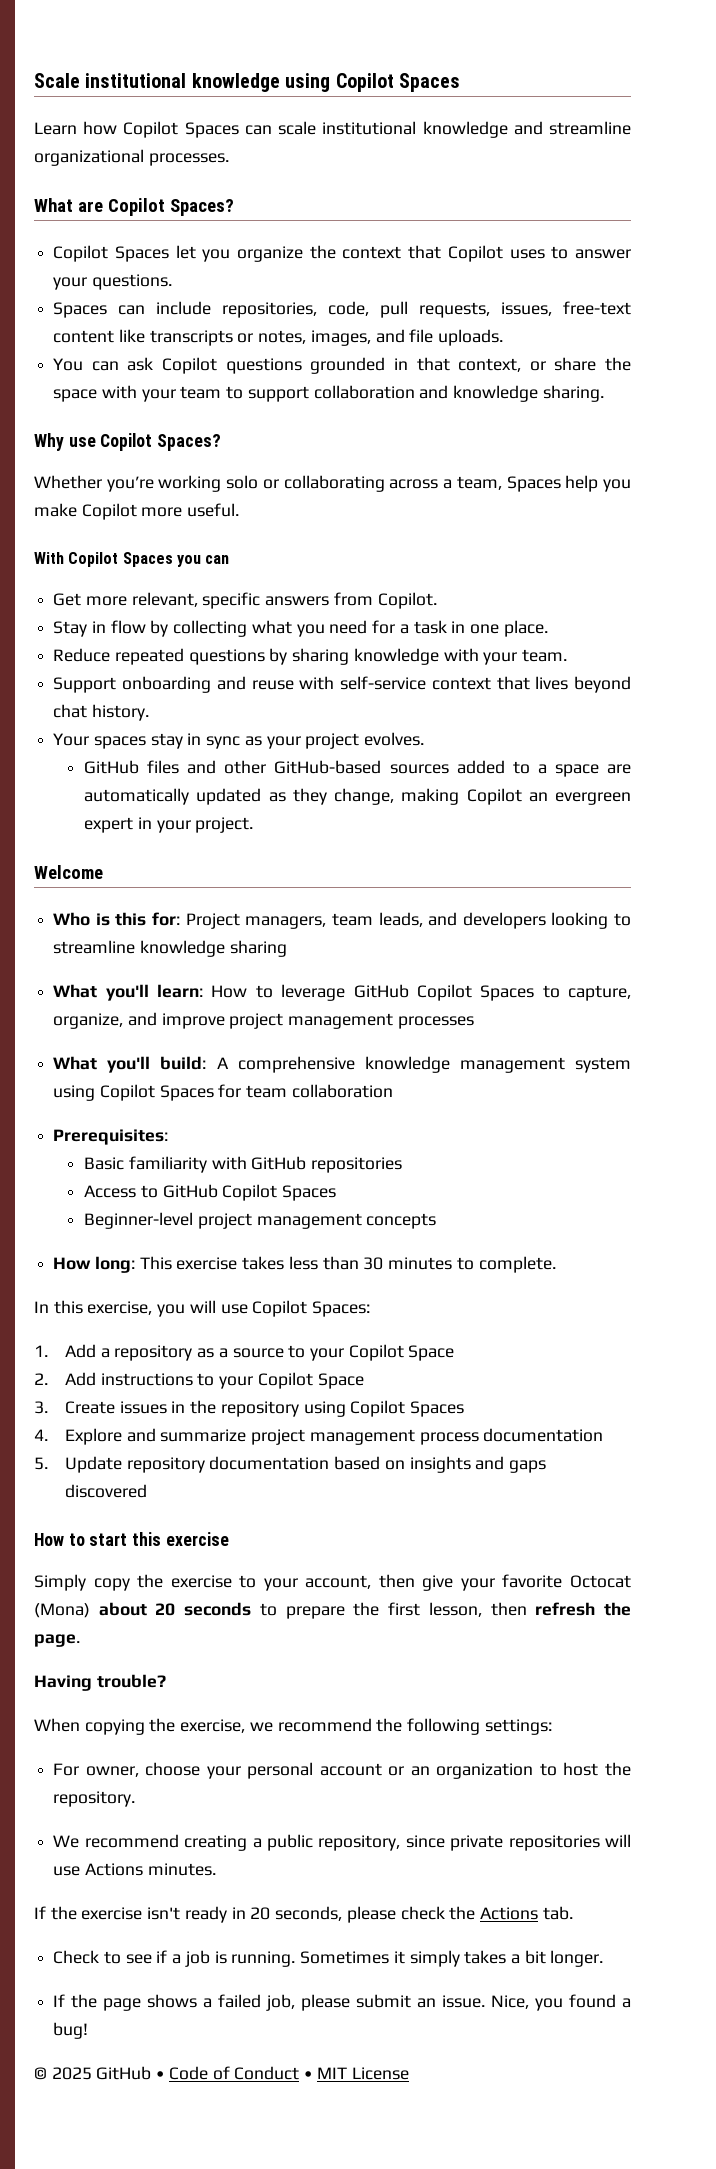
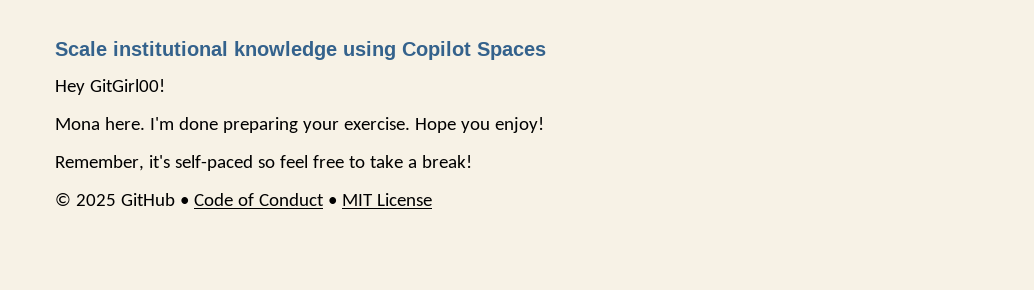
- Learn how Copilot Spaces can scale institutional knowledge and streamline organizational processes.
- What are Copilot Spaces?
- Copilot Spaces let you organize the context that Copilot uses to answer your questions.
- Spaces can include repositories, code, pull requests, issues, free-text content like transcripts or notes, images, and file uploads.
- You can ask Copilot questions grounded in that context, or share the space with your team to support collaboration and knowledge sharing.
- Why use Copilot Spaces?
- Whether you’re working solo or collaborating across a team, Spaces help you make Copilot more useful.
- With Copilot Spaces you can
- Get more relevant, specific answers from Copilot.
- Stay in flow by collecting what you need for a task in one place.
- Reduce repeated questions by sharing knowledge with your team.
- Support onboarding and reuse with self-service context that lives beyond chat history.
- Your spaces stay in sync as your project evolves.
- GitHub files and other GitHub-based sources added to a space are automatically updated as they change, making Copilot an evergreen expert in your project.
- Welcome
- Who is this for: Project managers, team leads, and developers looking to streamline knowledge sharing
- What you'll learn: How to leverage GitHub Copilot Spaces to capture, organize, and improve project management processes
- What you'll build: A comprehensive knowledge management system using Copilot Spaces for team collaboration
- Prerequisites:
- Basic familiarity with GitHub repositories
- Access to GitHub Copilot Spaces
- Beginner-level project management concepts
- How long: This exercise takes less than 30 minutes to complete.
- In this exercise, you will use Copilot Spaces:
- 1. Add a repository as a source to your Copilot Space
- 2. Add instructions to your Copilot Space
- 3. Create issues in the repository using Copilot Spaces
- 4. Explore and summarize project management process documentation
- 5. Update repository documentation based on insights and gaps discovered
- How to start this exercise
- Simply copy the exercise to your account, then give your favorite Octocat (Mona) about 20 seconds to prepare the first lesson, then refresh the page.
- Having trouble?
- When copying the exercise, we recommend the following settings:
- For owner, choose your personal account or an organization to host the repository.
- We recommend creating a public repository, since private repositories will use Actions minutes.
- If the exercise isn't ready in 20 seconds, please check the Actions tab.
- Check to see if a job is running. Sometimes it simply takes a bit longer.
- If the page shows a failed job, please submit an issue. Nice, you found a bug!
+ Hey GitGirl00!
+ Mona here. I'm done preparing your exercise. Hope you enjoy!
+ Remember, it's self-paced so feel free to take a break!

